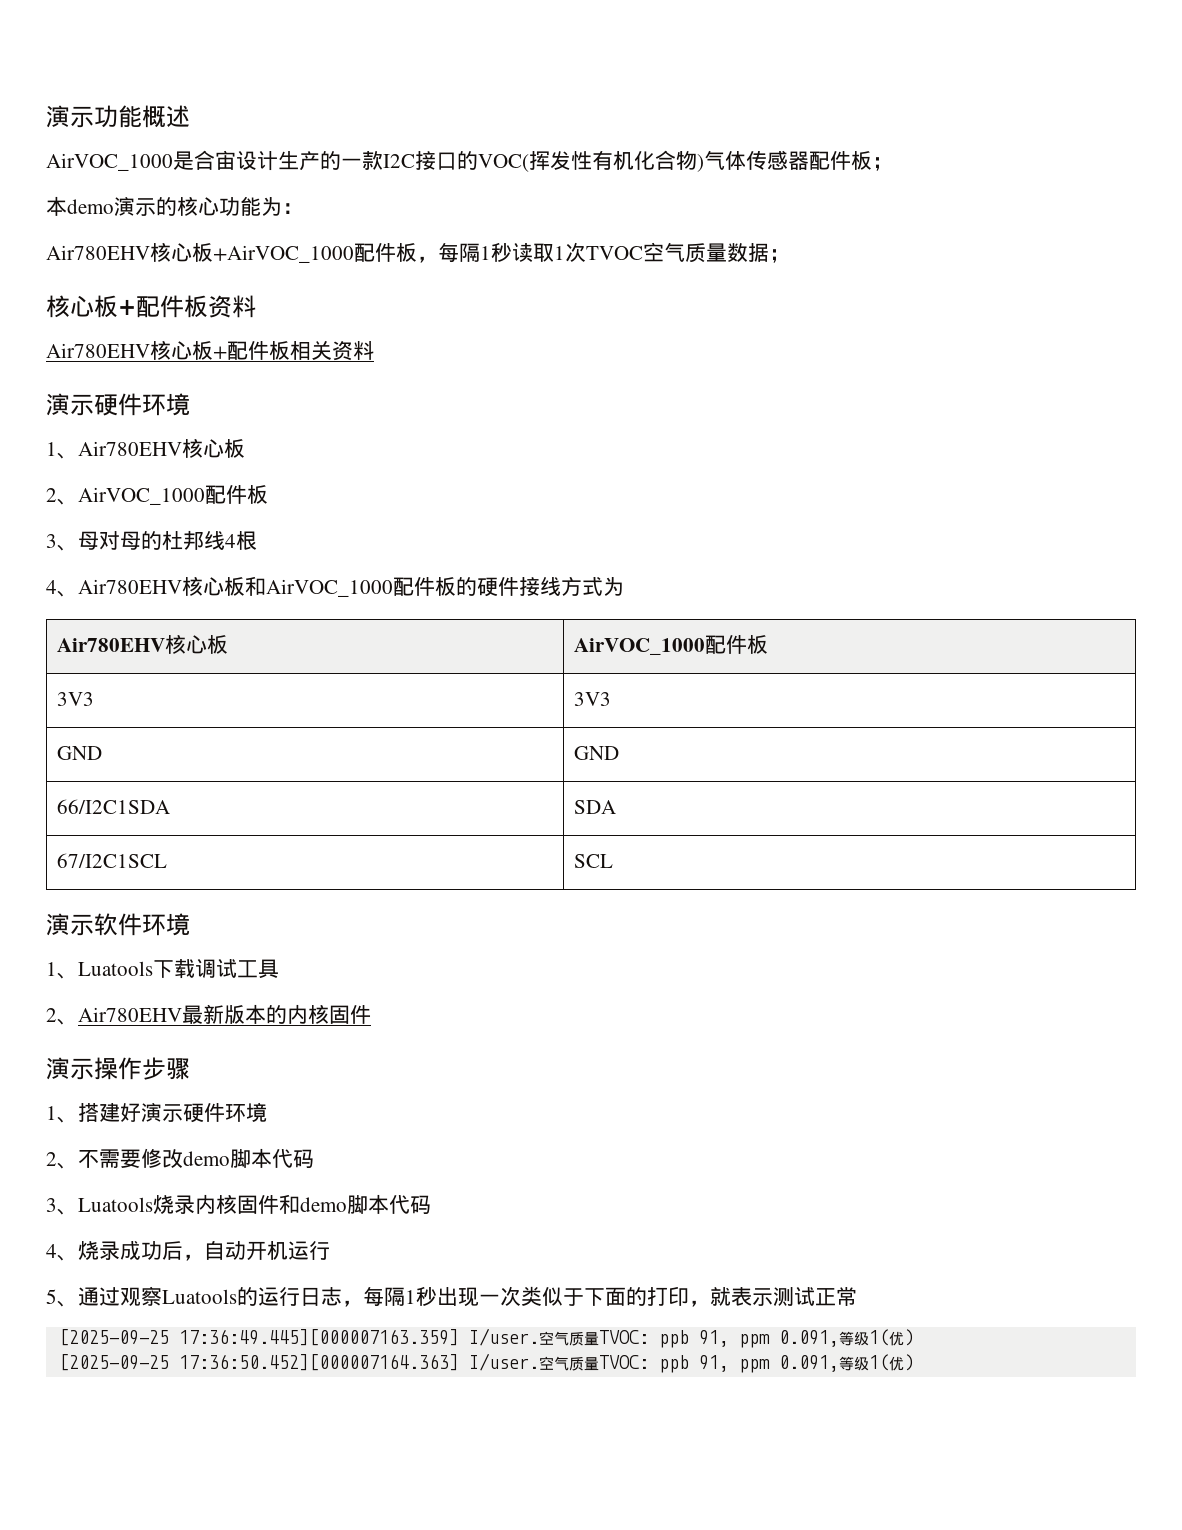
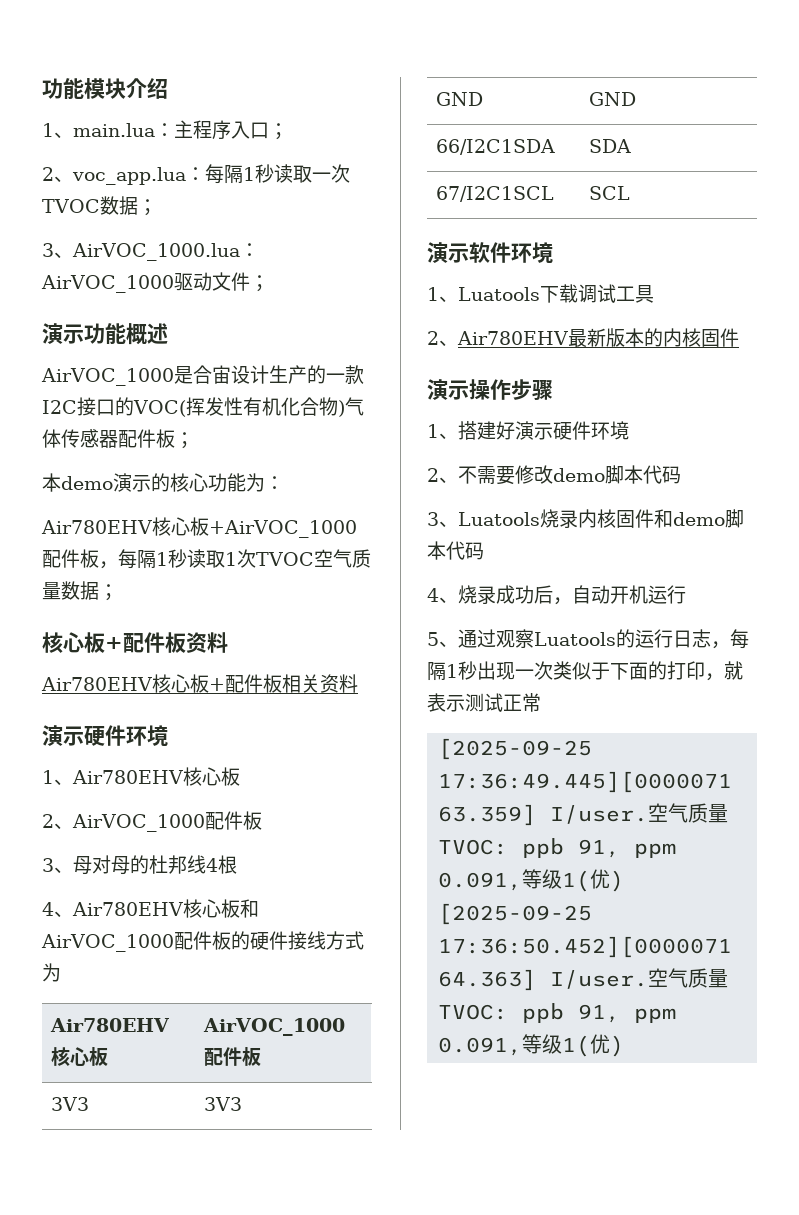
+ 功能模块介绍
+ 1、main.lua：主程序入口；
+ 2、voc_app.lua：每隔1秒读取一次TVOC数据；
+ 3、AirVOC_1000.lua：AirVOC_1000驱动文件；

